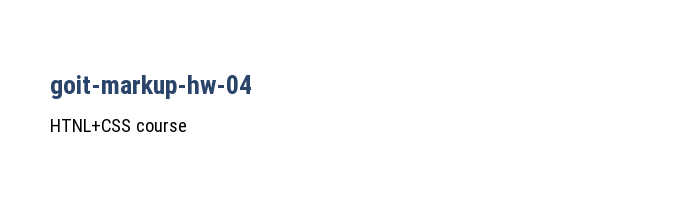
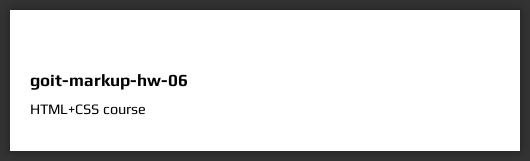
- goit-markup-hw-04
- HTNL+CSS course
+ goit-markup-hw-06
+ HTML+CSS course

